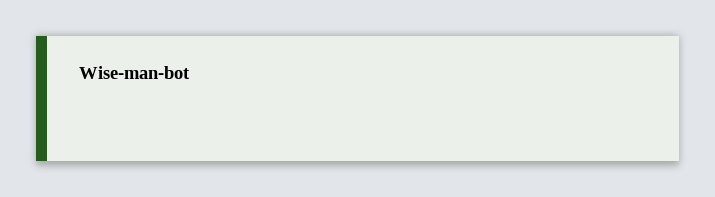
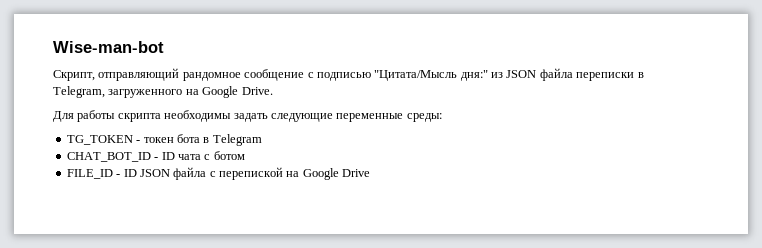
+ Скрипт, отправляющий рандомное сообщение с подписью "Цитата/Мысль дня:" из JSON файла переписки в Telegram, загруженного на Google Drive.
+ Для работы скрипта необходимы задать следующие переменные среды:
+ TG_TOKEN - токен бота в Telegram
+ CHAT_BOT_ID - ID чата с ботом
+ FILE_ID - ID JSON файла с перепиской на Google Drive

